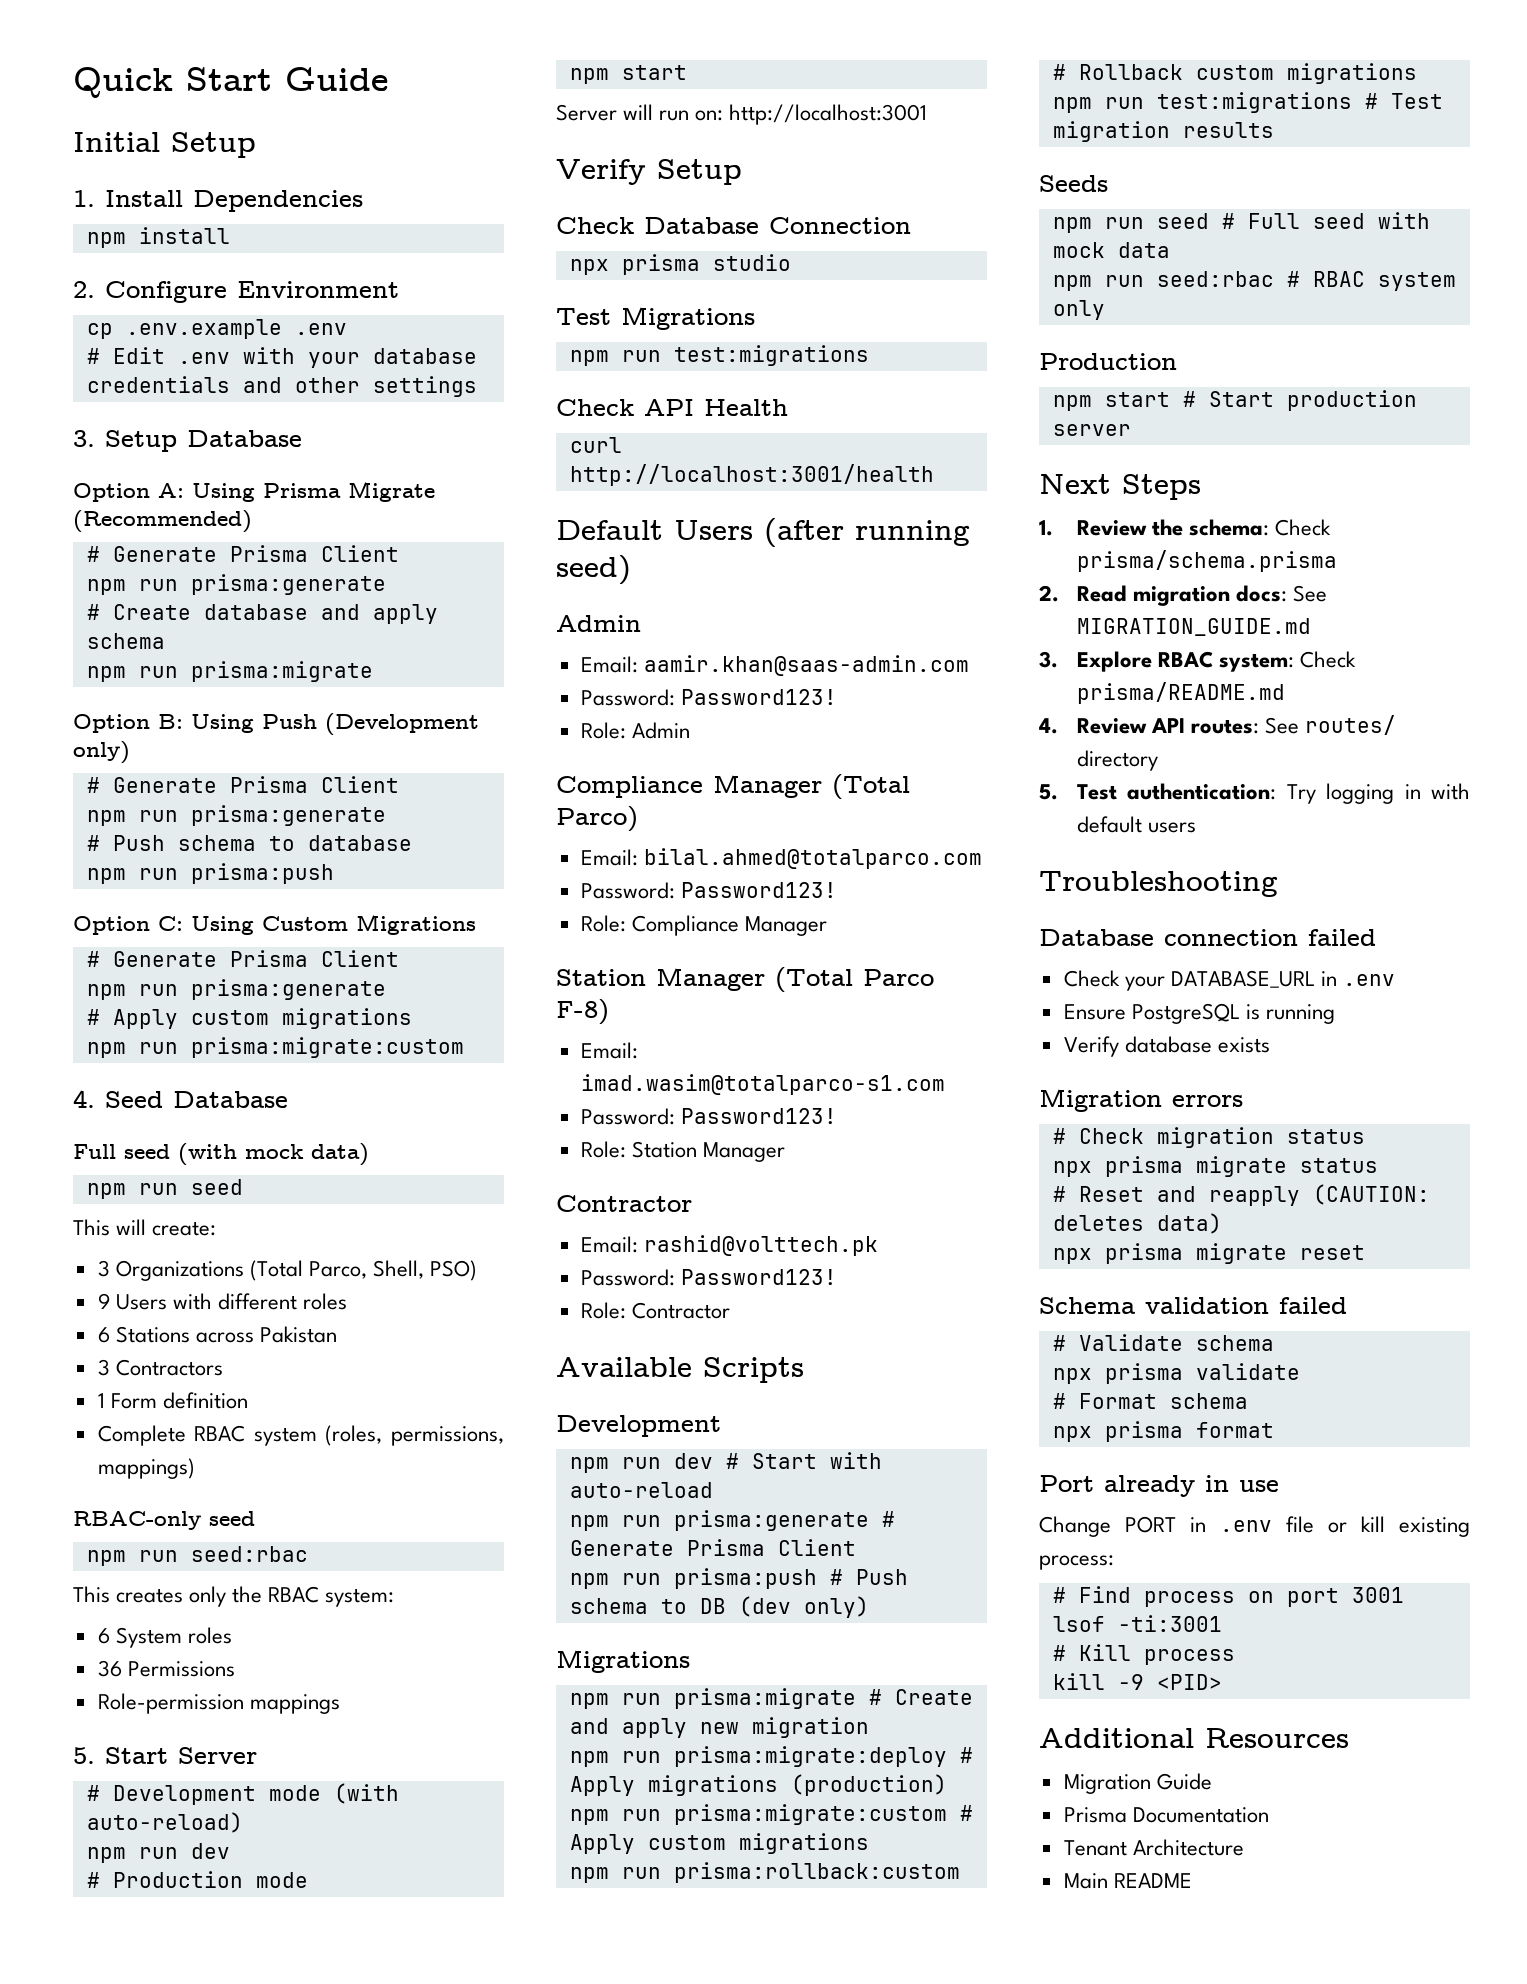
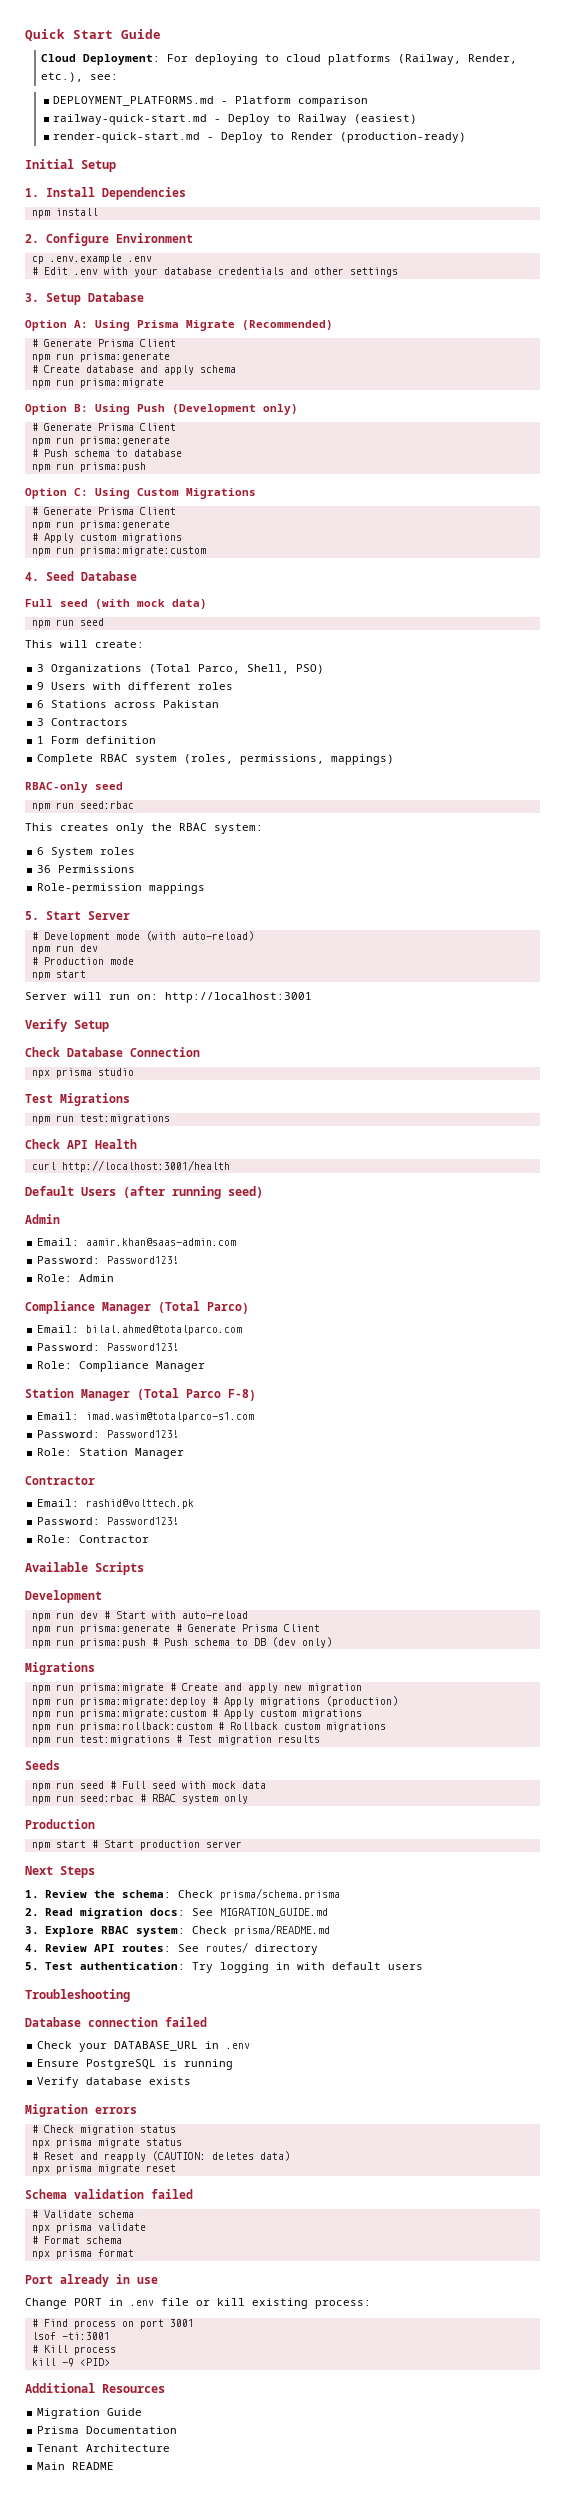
+ Cloud Deployment: For deploying to cloud platforms (Railway, Render, etc.), see:
+ DEPLOYMENT_PLATFORMS.md - Platform comparison
+ railway-quick-start.md - Deploy to Railway (easiest)
+ render-quick-start.md - Deploy to Render (production-ready)

